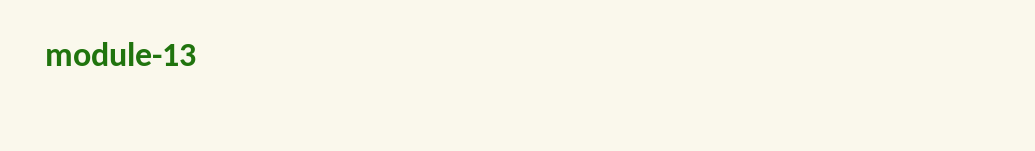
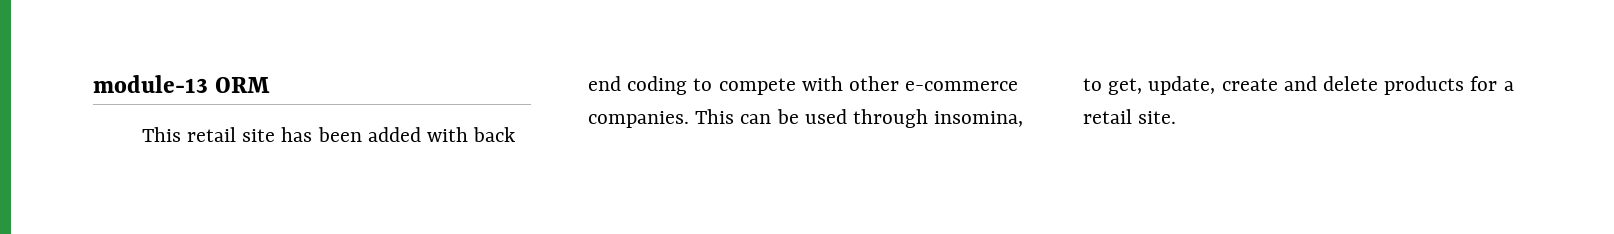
- module-13
+ module-13 ORM
+ This retail site has been added with back end coding to compete with other e-commerce companies. This can be used through insomina, to get, update, create and delete products for a retail site.

